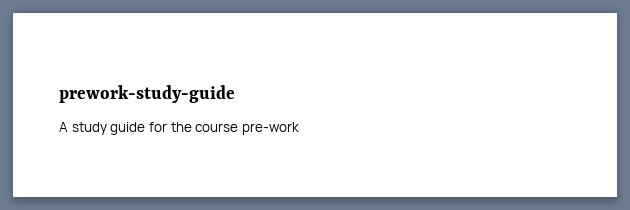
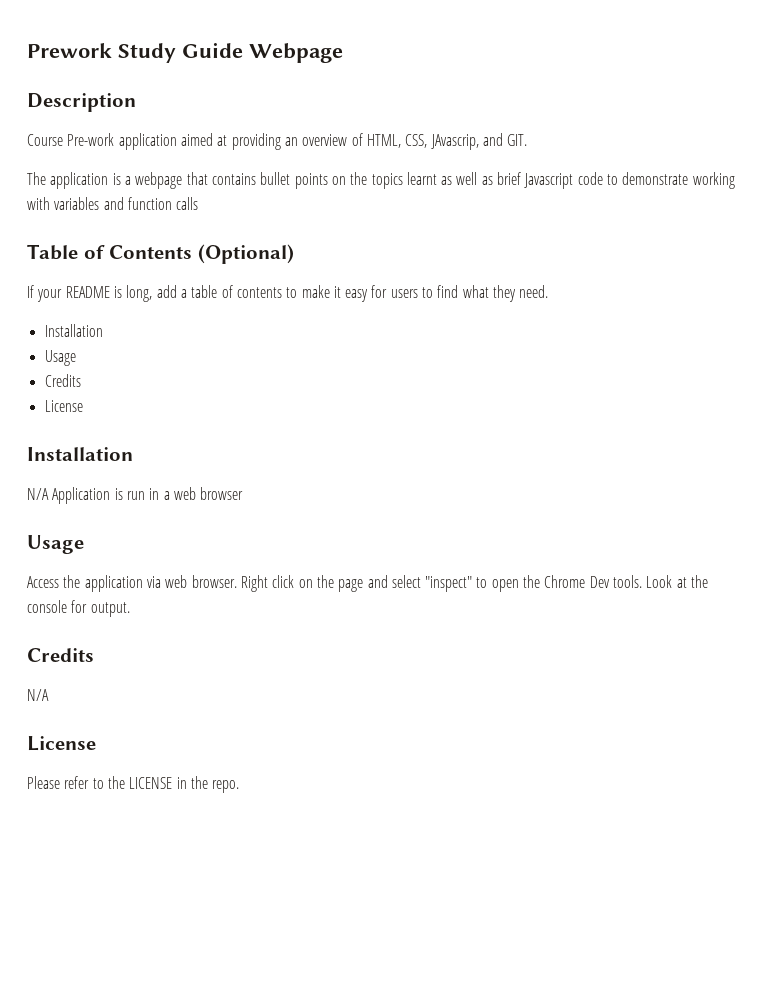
- prework-study-guide
- A study guide for the course pre-work
+ Prework Study Guide Webpage
+ Description
+ Course Pre-work application aimed at providing an overview of HTML, CSS, JAvascrip, and GIT.
+ The application is a webpage that contains bullet points on the topics learnt as well as brief Javascript code to demonstrate working with variables and function calls
+ Table of Contents (Optional)
+ If your README is long, add a table of contents to make it easy for users to find what they need.
+ Installation
+ Usage
+ Credits
+ License
+ Installation
+ N/A Application is run in a web browser
+ Usage
+ Access the application via web browser. Right click on the page and select "inspect" to open the Chrome Dev tools. Look at the console for output.
+ Credits
+ N/A
+ License
+ Please refer to the LICENSE in the repo.

